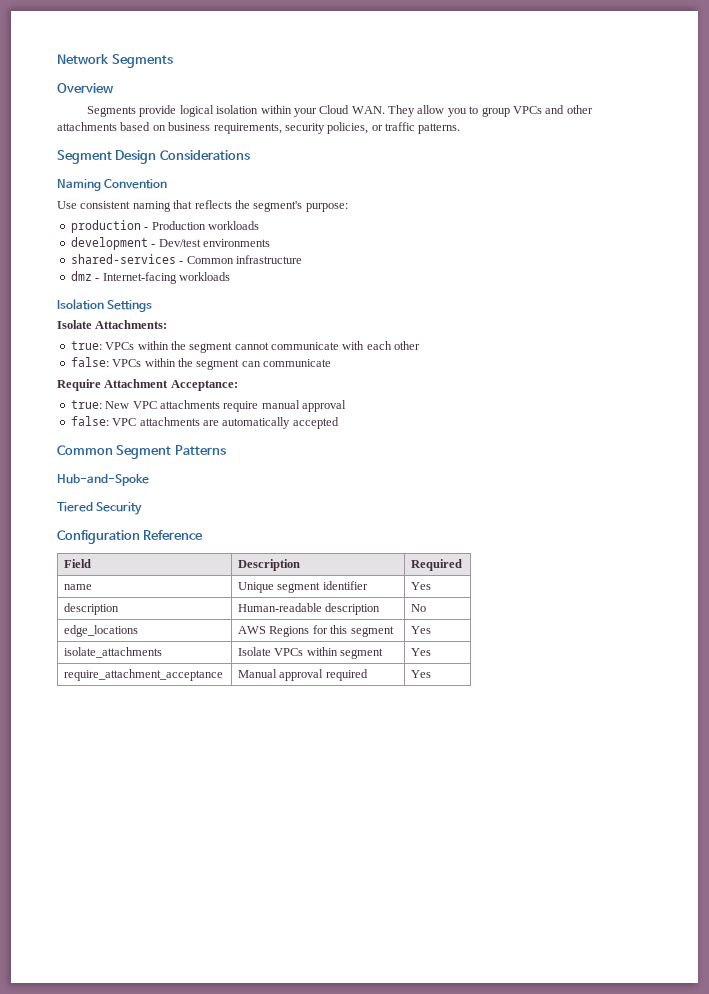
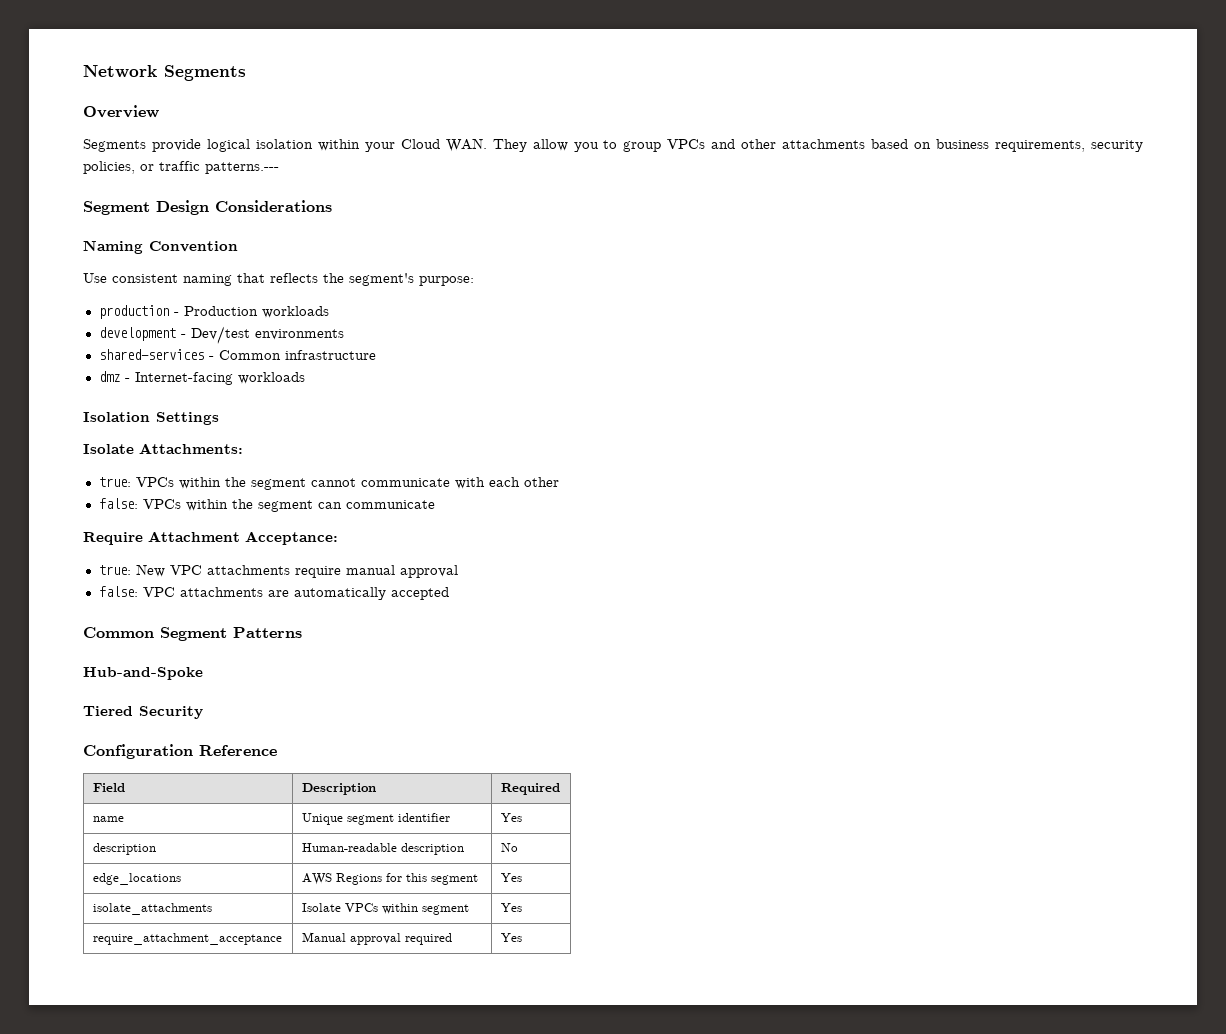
- Segments provide logical isolation within your Cloud WAN. They allow you to group VPCs and other attachments based on business requirements, security policies, or traffic patterns.
+ Segments provide logical isolation within your Cloud WAN. They allow you to group VPCs and other attachments based on business requirements, security policies, or traffic patterns.---

